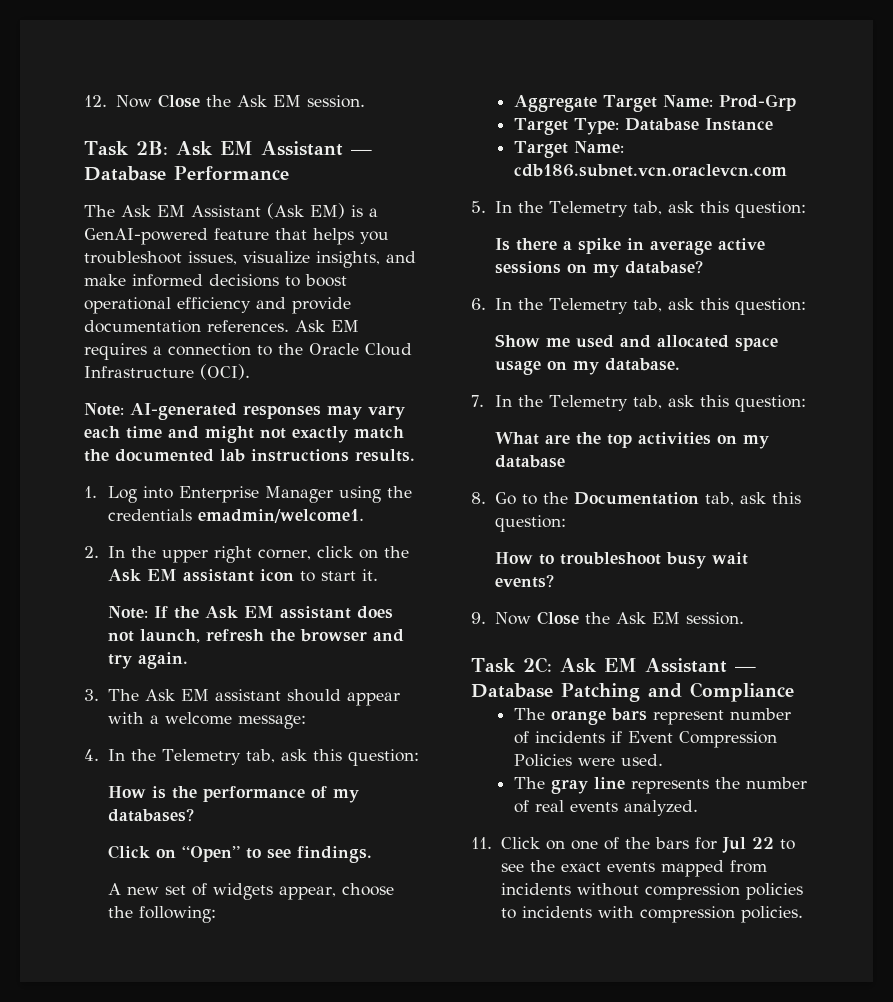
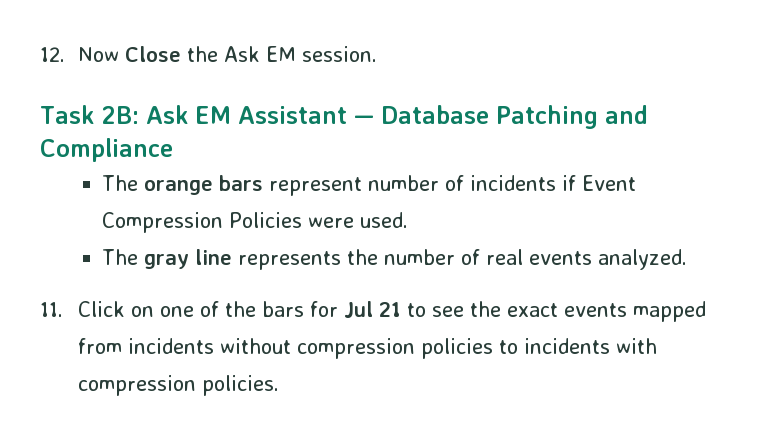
- Task 2B: Ask EM Assistant — Database Performance
- The Ask EM Assistant (Ask EM) is a GenAI-powered feature that helps you troubleshoot issues, visualize insights, and make informed decisions to boost operational efficiency and provide documentation references. Ask EM requires a connection to the Oracle Cloud Infrastructure (OCI).
- Note: AI-generated responses may vary each time and might not exactly match the documented lab instructions results.
- 1. Log into Enterprise Manager using the credentials emadmin/welcome1.
- 2. In the upper right corner, click on the Ask EM assistant icon to start it.
- Note: If the Ask EM assistant does not launch, refresh the browser and try again.
- 3. The Ask EM assistant should appear with a welcome message:
- 4. In the Telemetry tab, ask this question:
- How is the performance of my databases?
- Click on “Open” to see findings.
- A new set of widgets appear, choose the following:
- Aggregate Target Name: Prod-Grp
- Target Type: Database Instance
- Target Name: cdb186.subnet.vcn.oraclevcn.com
- 5. In the Telemetry tab, ask this question:
- Is there a spike in average active sessions on my database?
- 6. In the Telemetry tab, ask this question:
- Show me used and allocated space usage on my database.
- 7. In the Telemetry tab, ask this question:
- What are the top activities on my database
- 8. Go to the Documentation tab, ask this question:
- How to troubleshoot busy wait events?
- 9. Now Close the Ask EM session.
- Task 2C: Ask EM Assistant — Database Patching and Compliance
+ Task 2B: Ask EM Assistant — Database Patching and Compliance
- 11. Click on one of the bars for Jul 22 to see the exact events mapped from incidents without compression policies to incidents with compression policies.
+ 11. Click on one of the bars for Jul 21 to see the exact events mapped from incidents without compression policies to incidents with compression policies.

